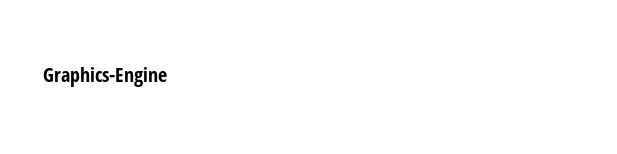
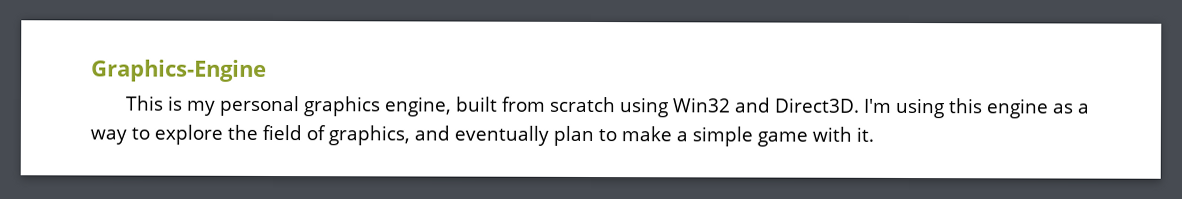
+ This is my personal graphics engine, built from scratch using Win32 and Direct3D. I'm using this engine as a way to explore the field of graphics, and eventually plan to make a simple game with it.

